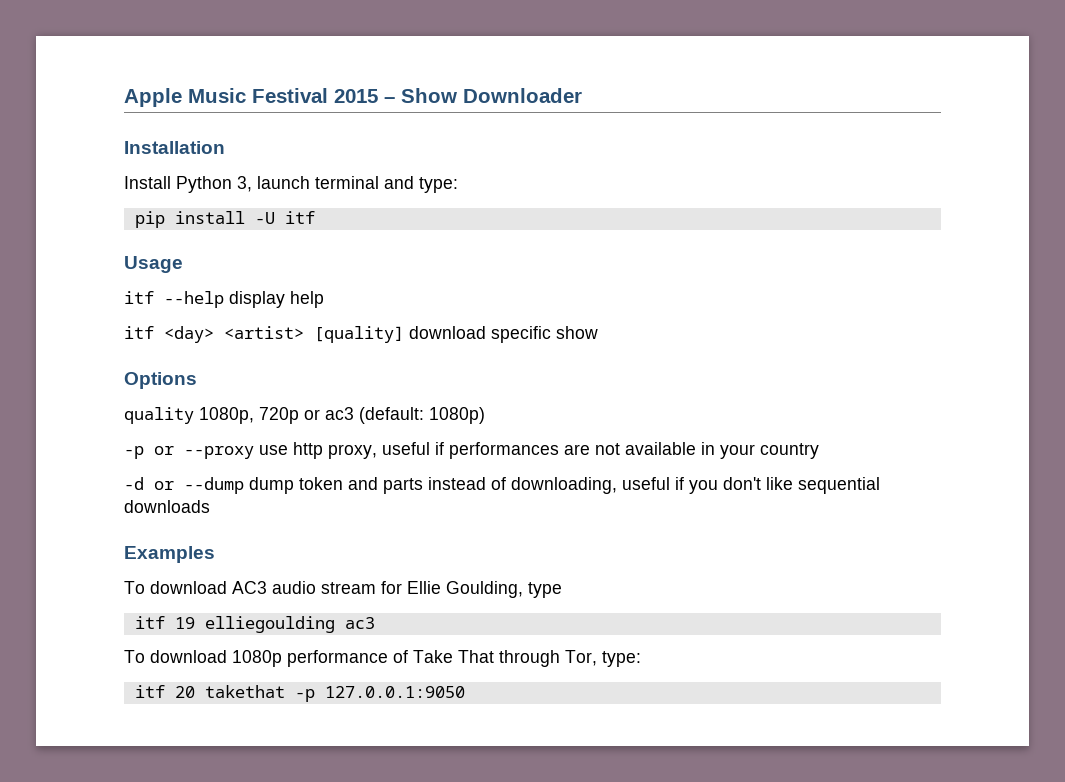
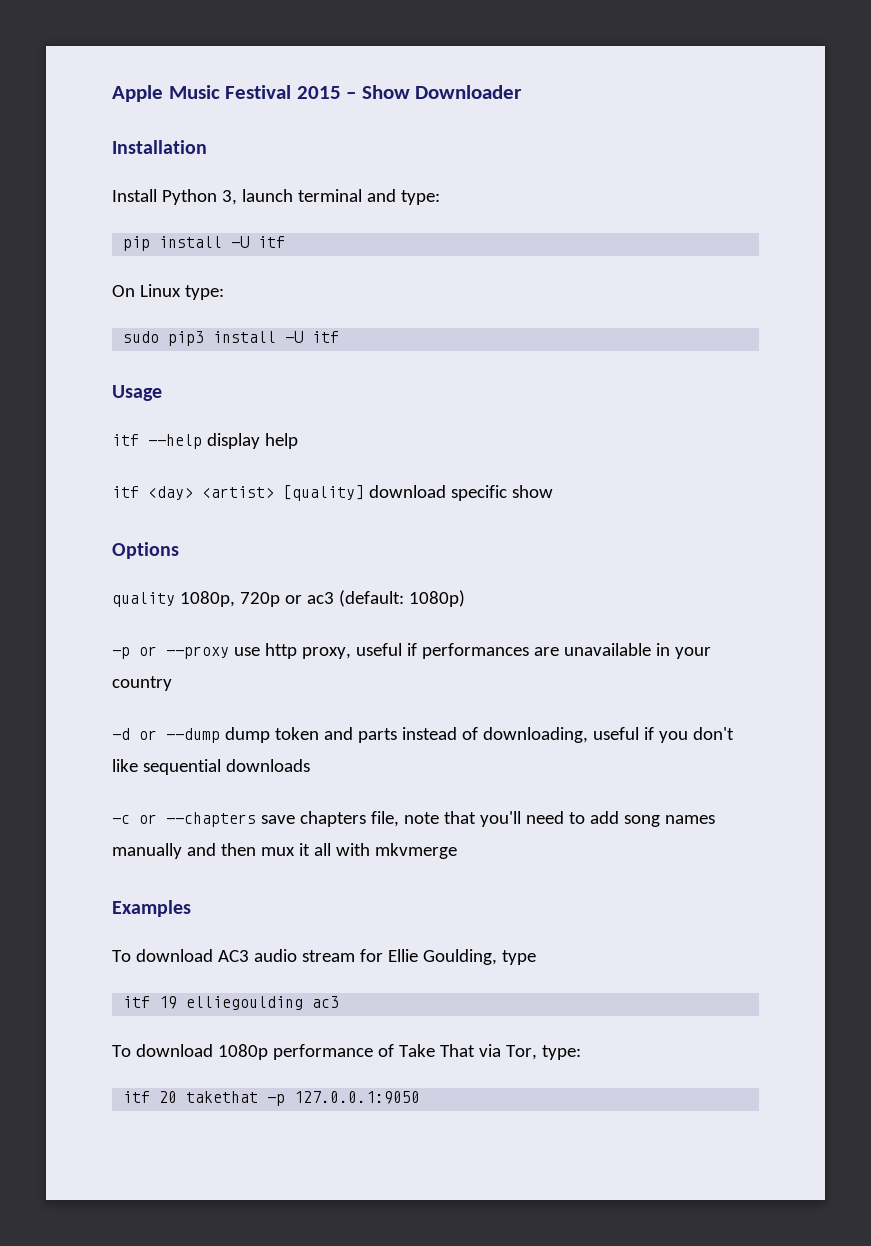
+ On Linux type:
+ sudo pip3 install -U itf
- -p or --proxy use http proxy, useful if performances are not available in your country
+ -p or --proxy use http proxy, useful if performances are unavailable in your country
+ -c or --chapters save chapters file, note that you'll need to add song names manually and then mux it all with mkvmerge
- To download 1080p performance of Take That through Tor, type:
+ To download 1080p performance of Take That via Tor, type:

